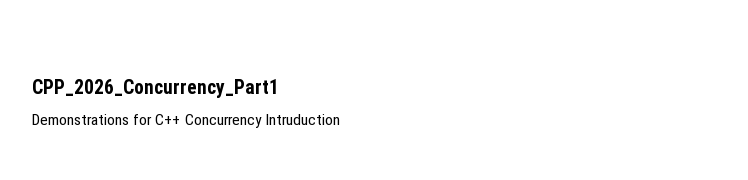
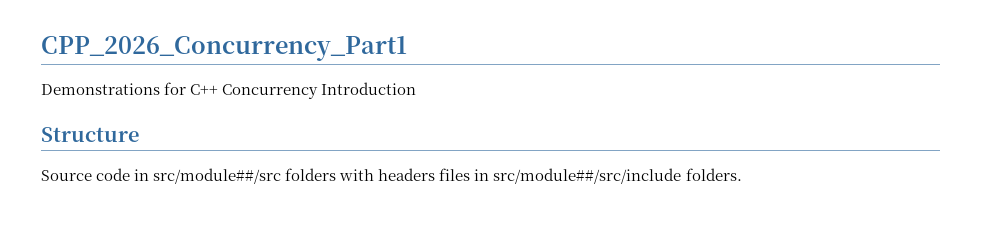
- Demonstrations for C++ Concurrency Intruduction
+ Demonstrations for C++ Concurrency Introduction
+ Structure
+ Source code in src/module##/src folders with headers files in src/module##/src/include folders.

